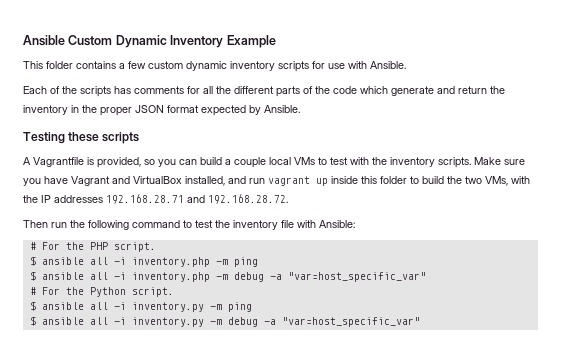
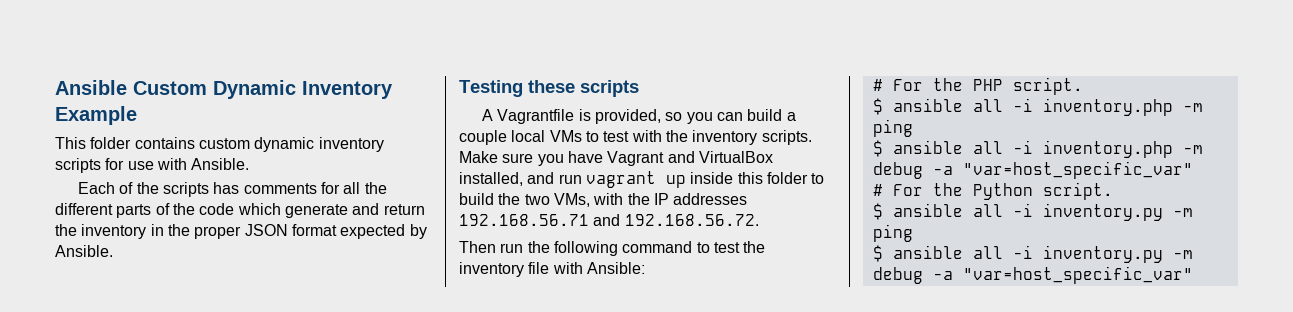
- This folder contains a few custom dynamic inventory scripts for use with Ansible.
+ This folder contains custom dynamic inventory scripts for use with Ansible.
- Make sure you have Vagrant and VirtualBox installed, and run vagrant up inside this folder to build the two VMs, with the IP addresses 192.168.28.71 and 192.168.28.72.
+ Make sure you have Vagrant and VirtualBox installed, and run vagrant up inside this folder to build the two VMs, with the IP addresses 192.168.56.71 and 192.168.56.72.

